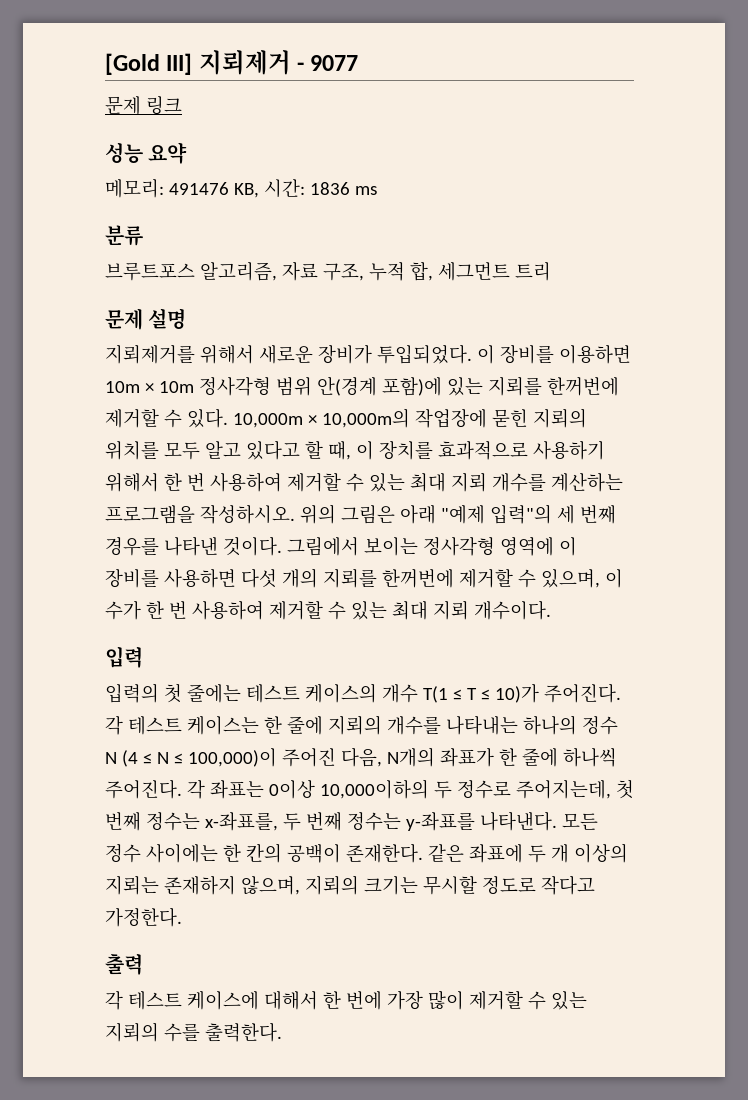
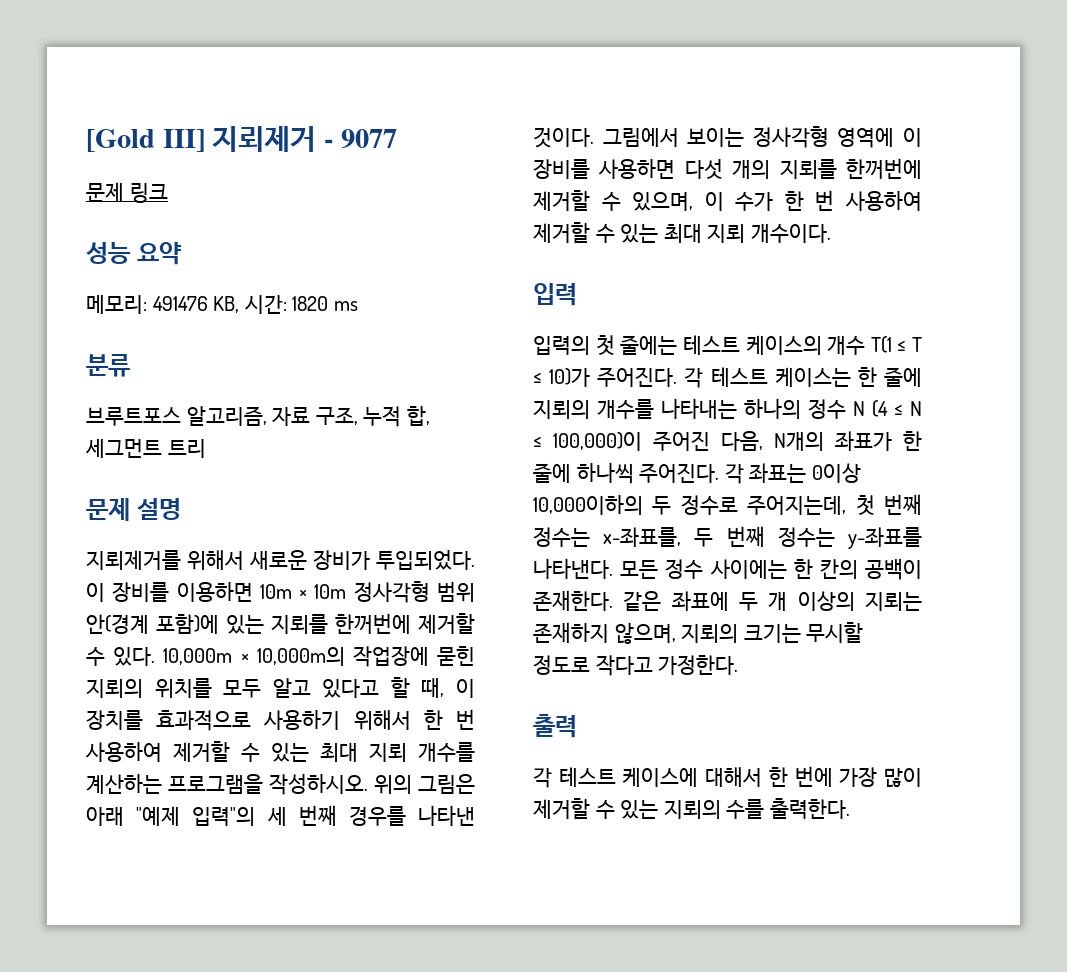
- 메모리: 491476 KB, 시간: 1836 ms
+ 메모리: 491476 KB, 시간: 1820 ms

